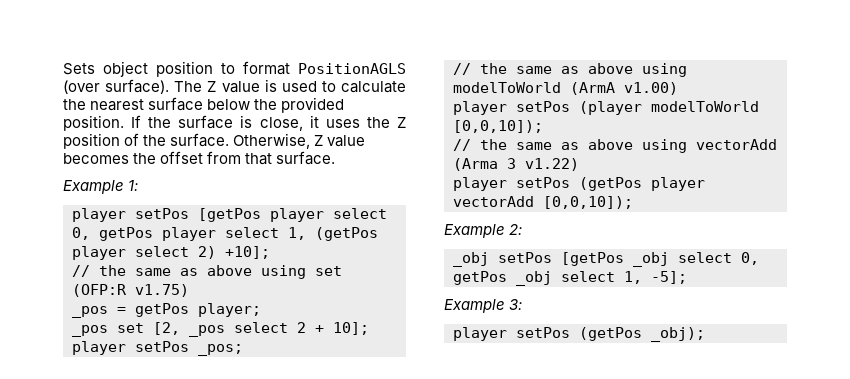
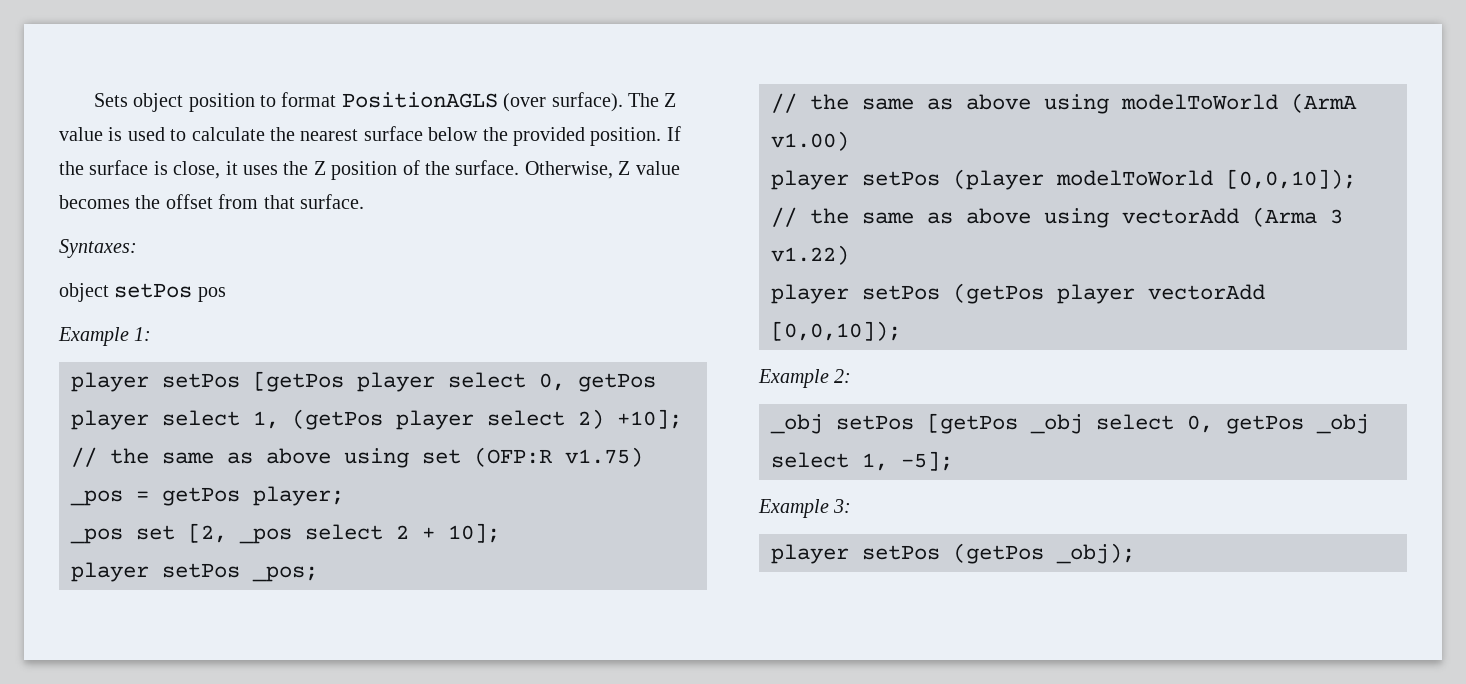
+ Syntaxes:
+ object setPos pos

